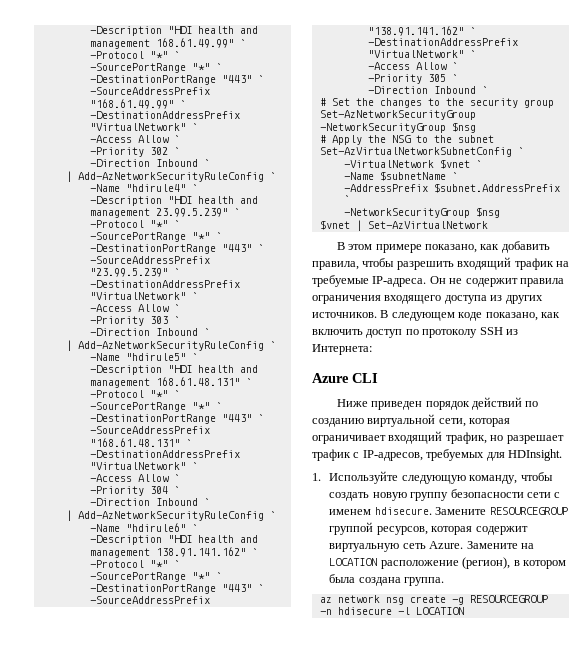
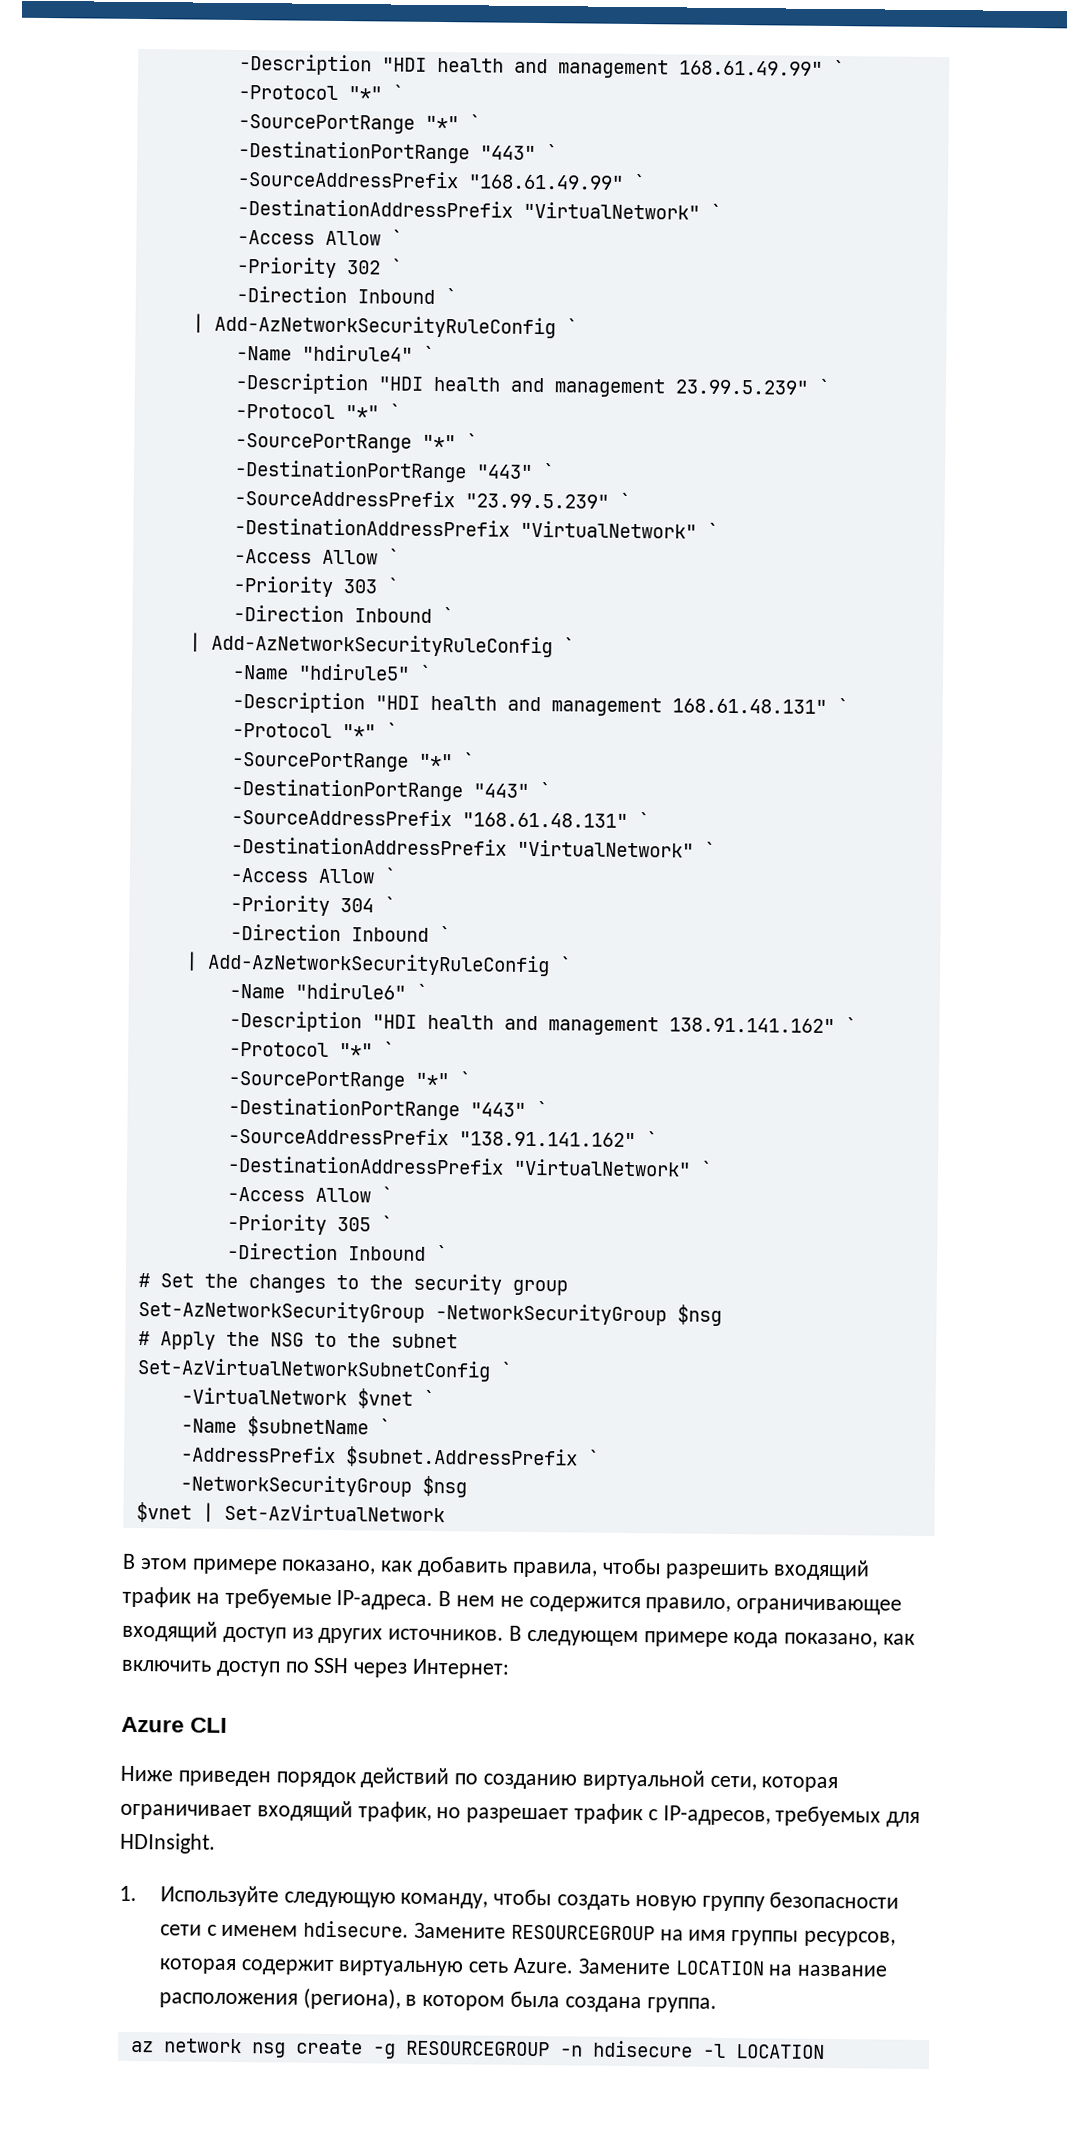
- Он не содержит правила ограничения входящего доступа из других источников.
+ В нем не содержится правило, ограничивающее входящий доступ из других источников.
- В следующем коде показано, как включить доступ по протоколу SSH из Интернета:
+ В следующем примере кода показано, как включить доступ по SSH через Интернет:
- Замените RESOURCEGROUP группой ресурсов, которая содержит виртуальную сеть Azure.
+ Замените RESOURCEGROUP на имя группы ресурсов, которая содержит виртуальную сеть Azure.
- Замените на LOCATION расположение (регион), в котором была создана группа.
+ Замените LOCATION на название расположения (региона), в котором была создана группа.

